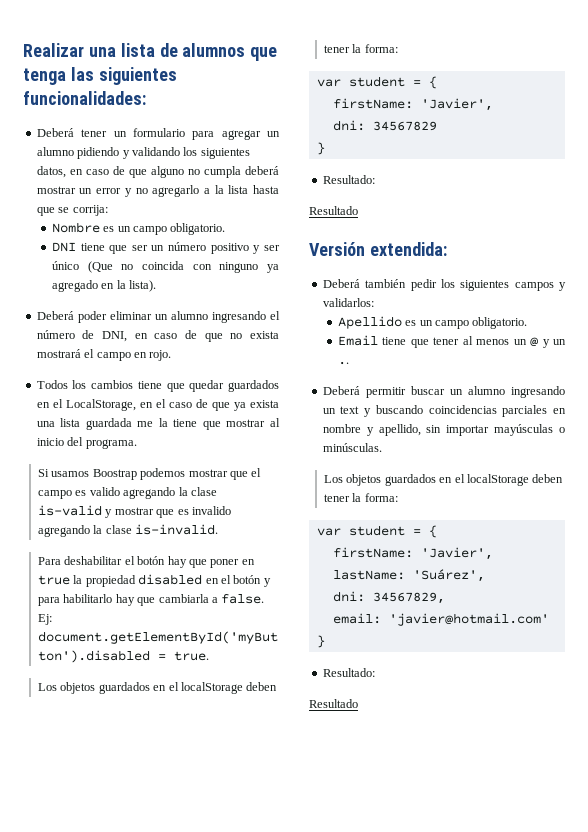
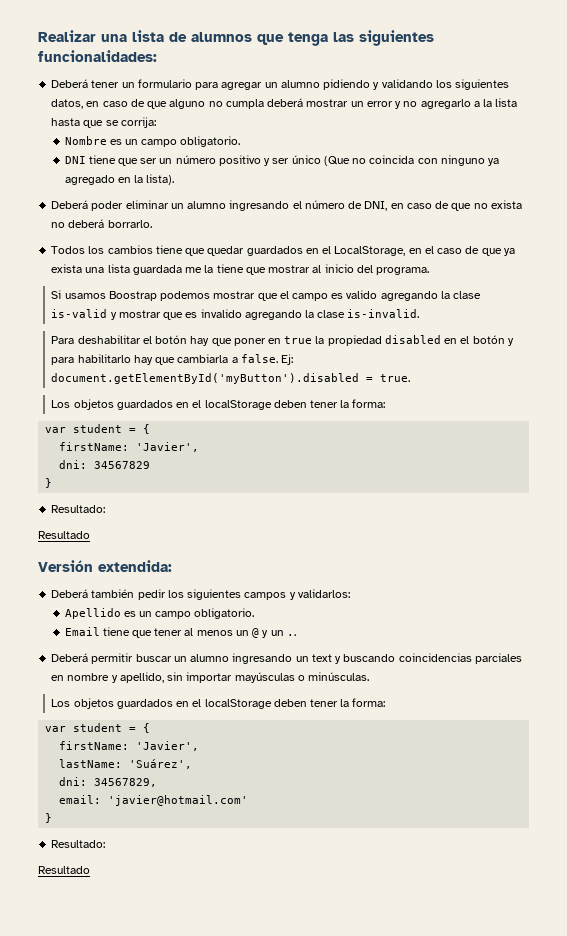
- Deberá poder eliminar un alumno ingresando el número de DNI, en caso de que no exista mostrará el campo en rojo.
+ Deberá poder eliminar un alumno ingresando el número de DNI, en caso de que no exista no deberá borrarlo.

